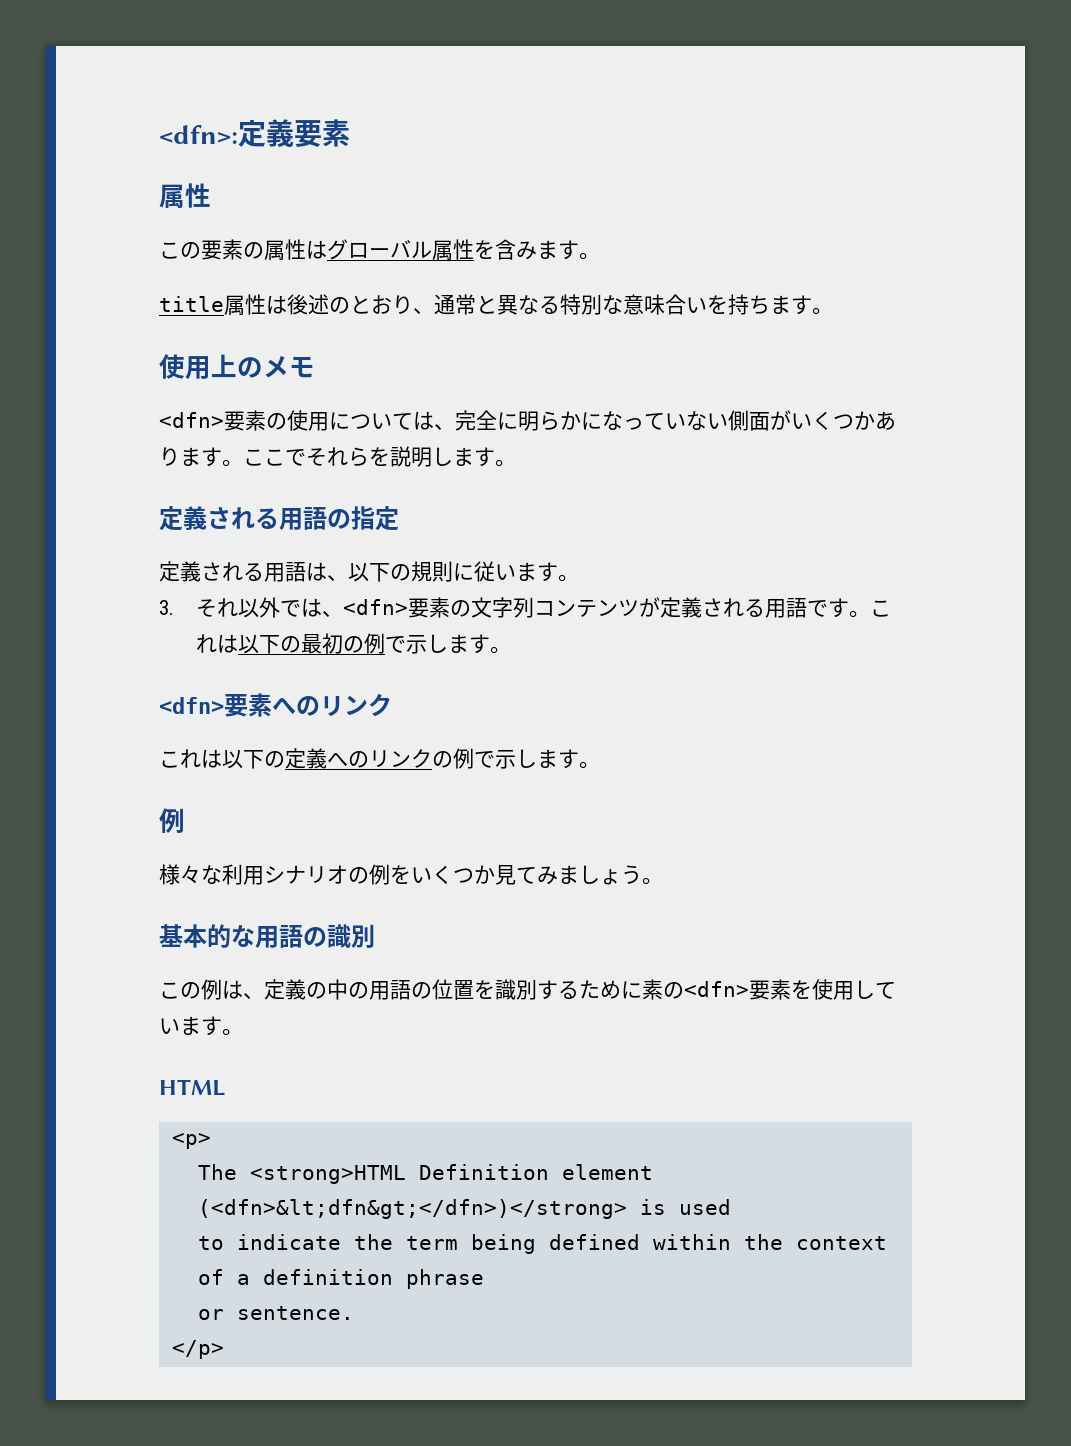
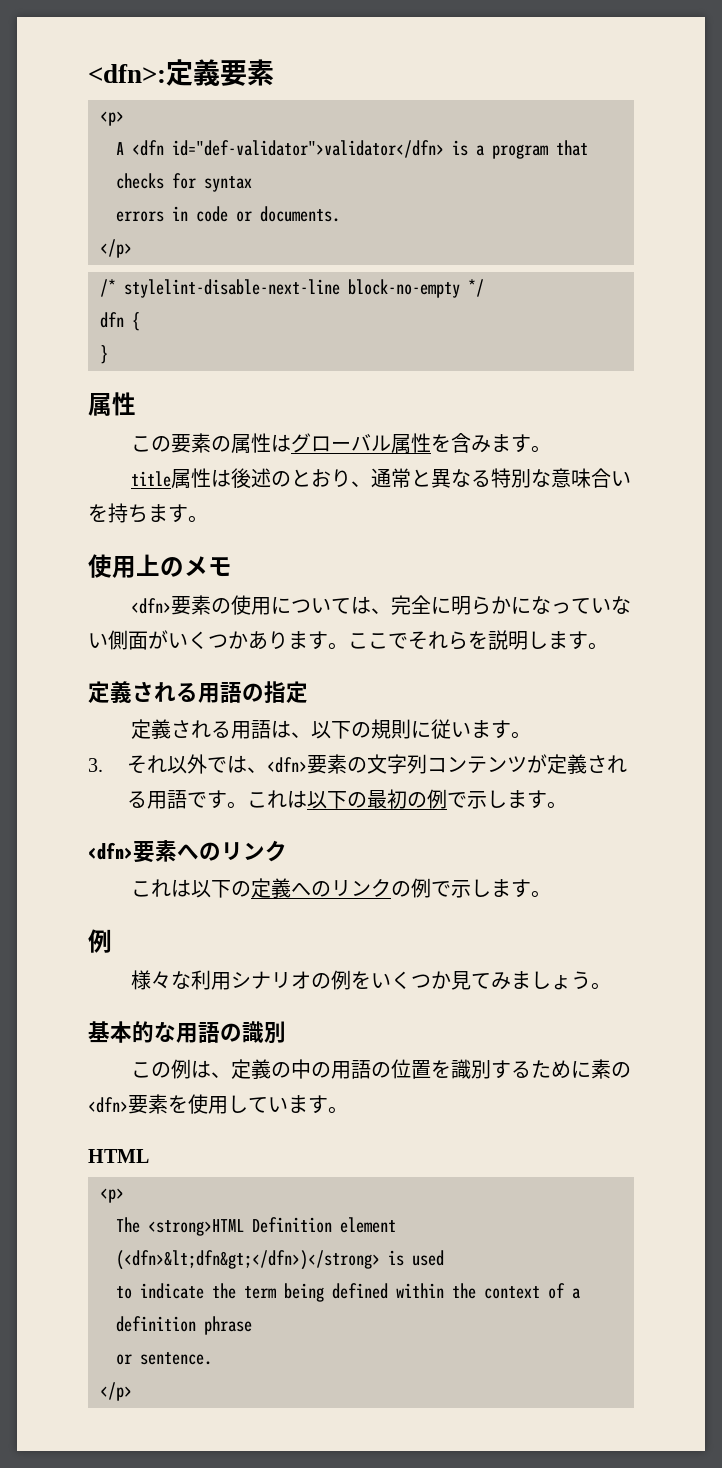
  <dfn>:定義要素
+ <p>
+ A <dfn id="def-validator">validator</dfn> is a program that checks for syntax
+ errors in code or documents.
+ </p>
+ /* stylelint-disable-next-line block-no-empty */
+ dfn {
+ }

